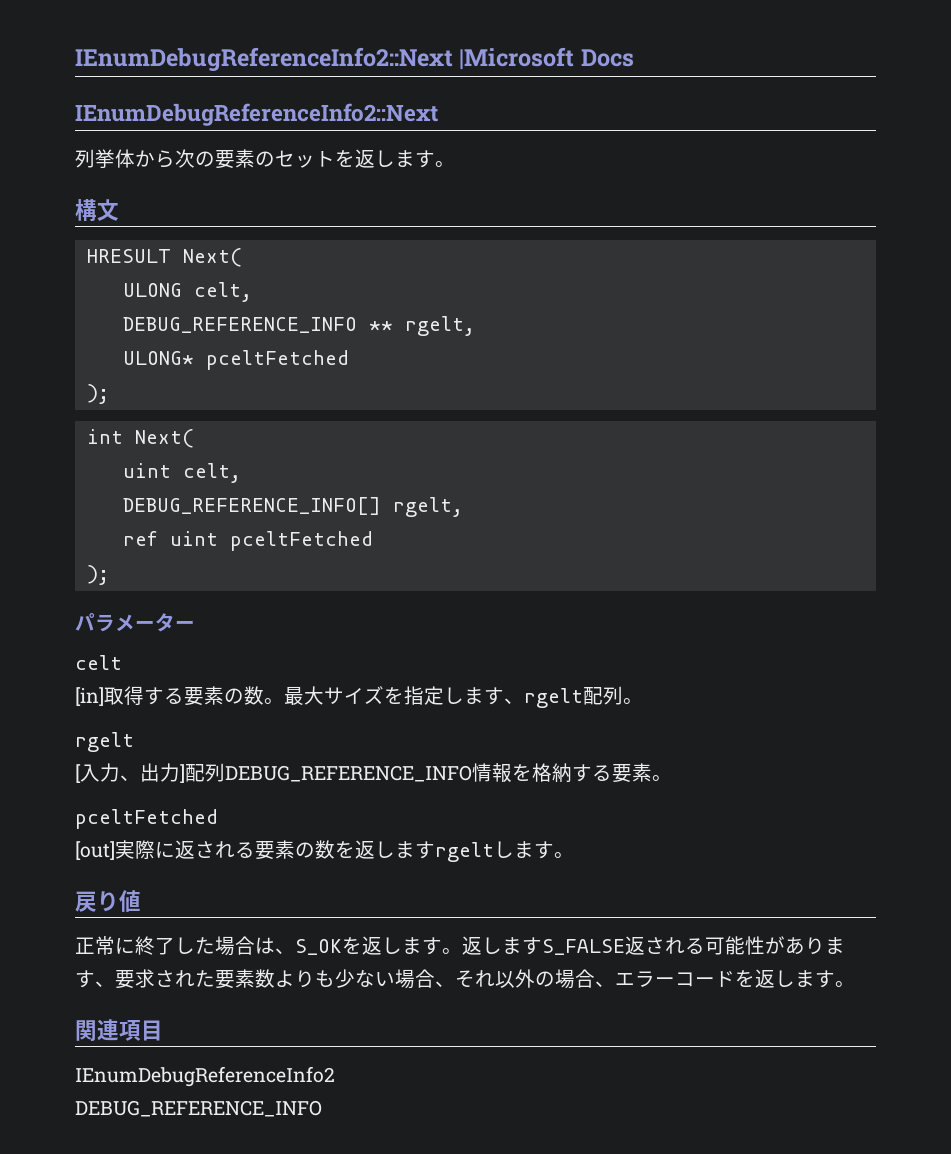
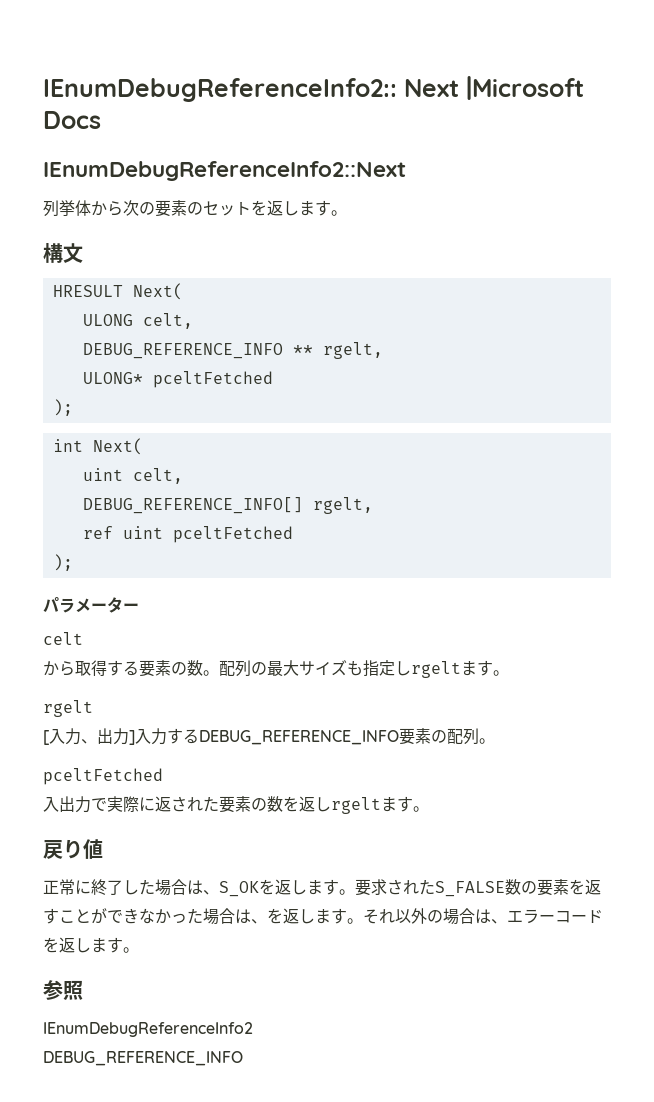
- IEnumDebugReferenceInfo2::Next |Microsoft Docs
+ IEnumDebugReferenceInfo2:: Next |Microsoft Docs
- [in]取得する要素の数。
+ から取得する要素の数。
- 最大サイズを指定します、rgelt配列。
+ 配列の最大サイズも指定しrgeltます。
- [入力、出力]配列DEBUG_REFERENCE_INFO情報を格納する要素。
+ [入力、出力]入力するDEBUG_REFERENCE_INFO要素の配列。
- [out]実際に返される要素の数を返しますrgeltします。
+ 入出力で実際に返された要素の数を返しrgeltます。
- 返しますS_FALSE返される可能性があります、要求された要素数よりも少ない場合、それ以外の場合、エラーコードを返します。
+ 要求されたS_FALSE数の要素を返すことができなかった場合は、を返します。それ以外の場合は、エラーコードを返します。
- 関連項目
+ 参照

